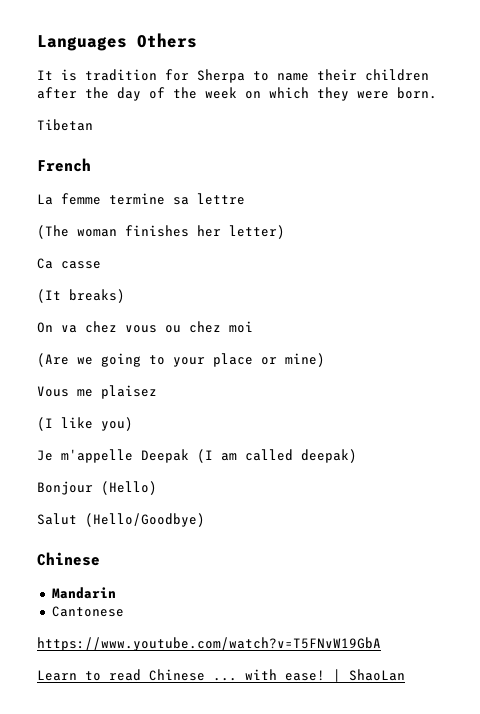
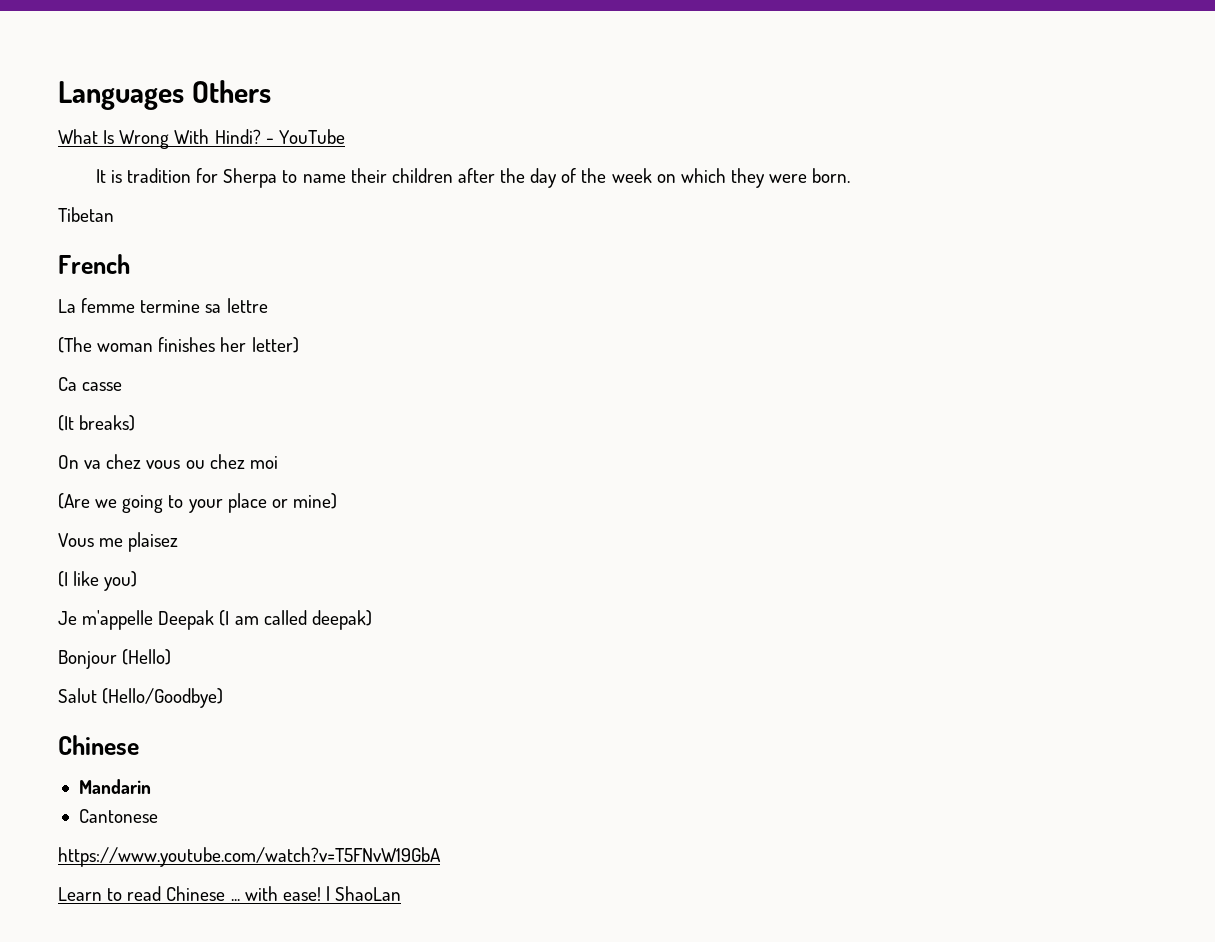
+ What Is Wrong With Hindi? - YouTube

